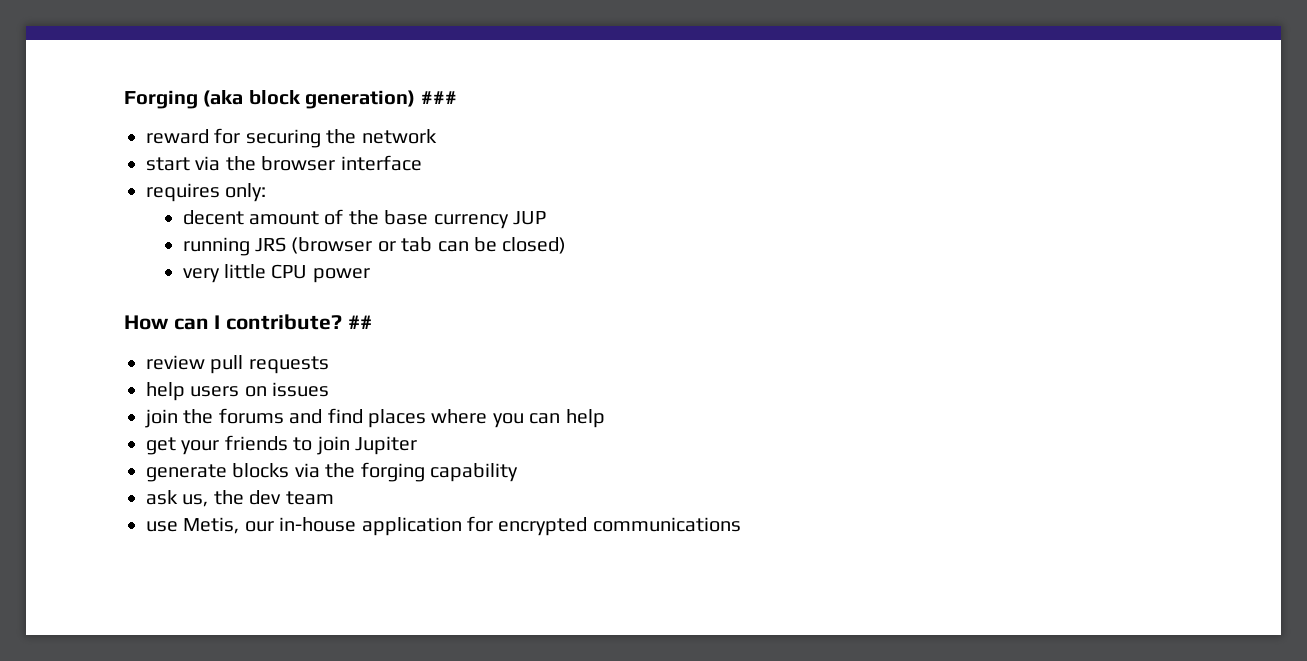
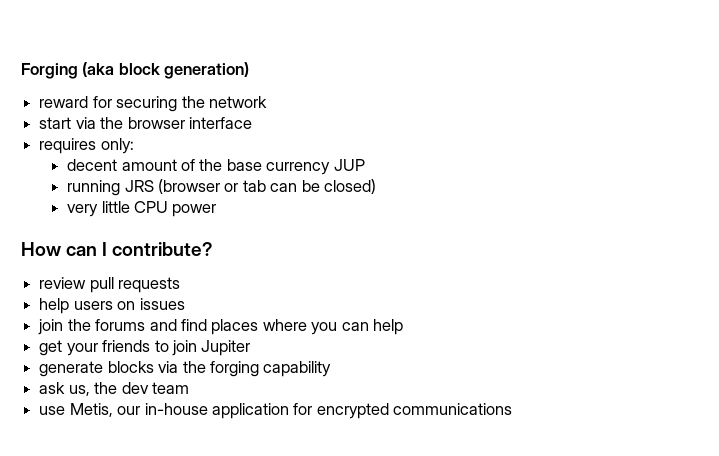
- Forging (aka block generation) ###
+ Forging (aka block generation)
- ##

